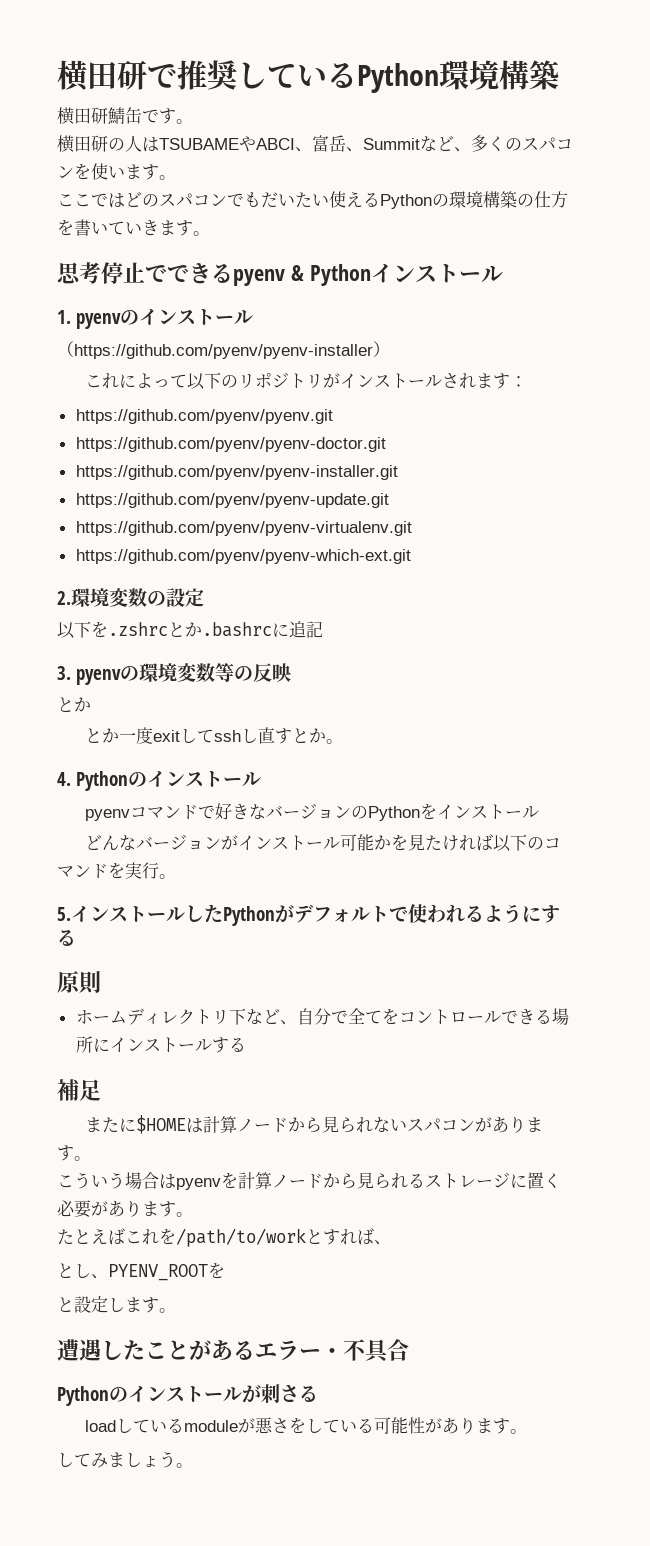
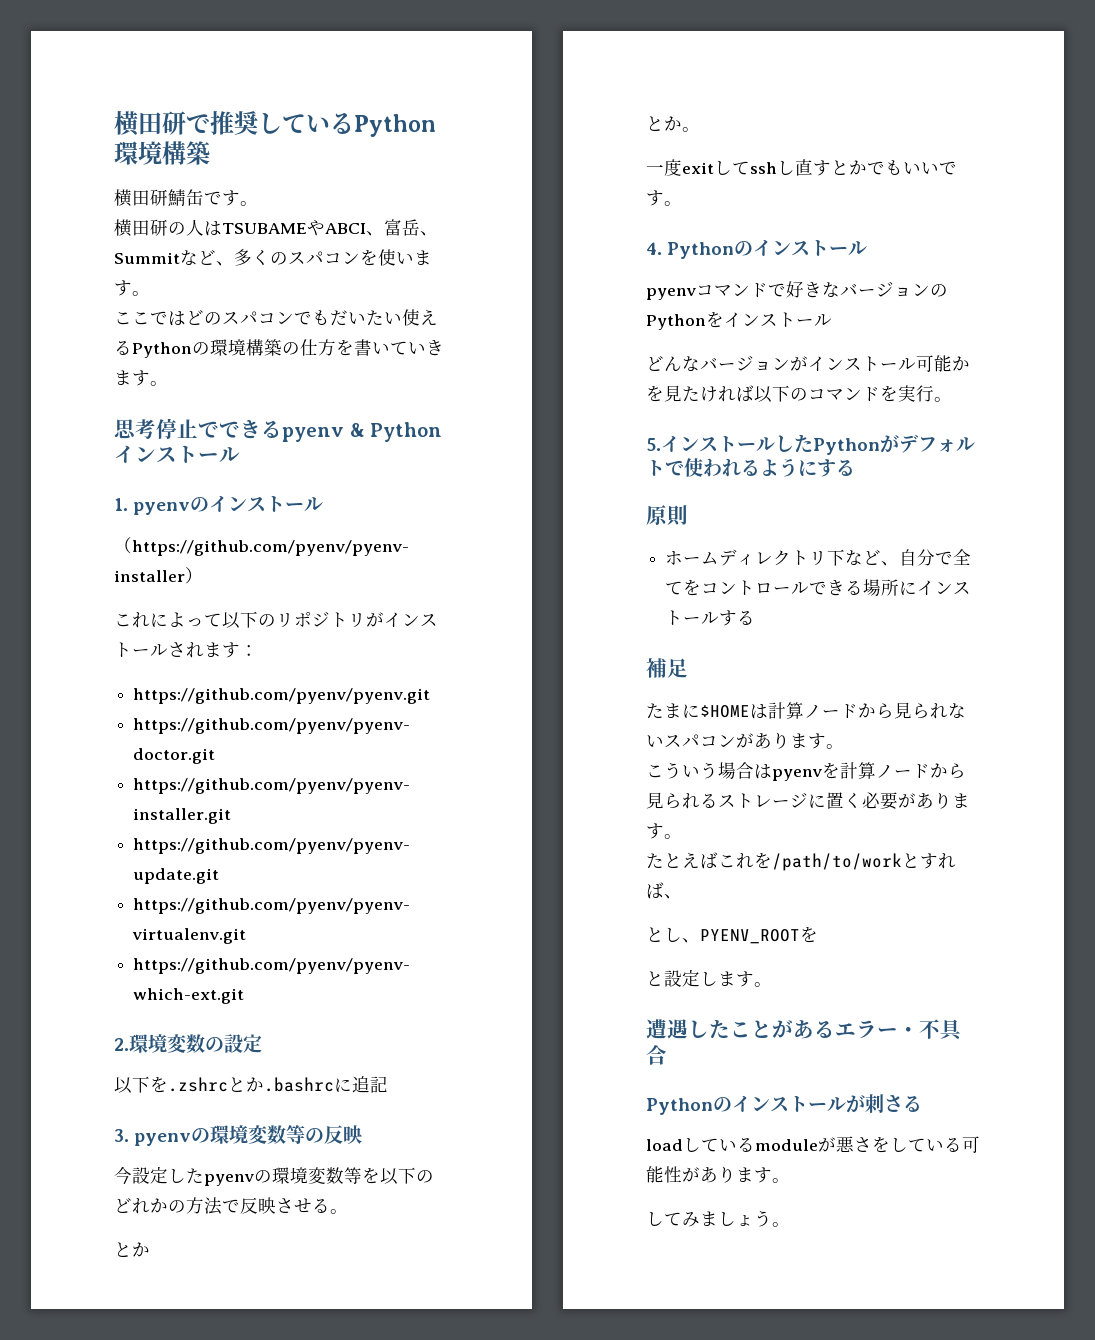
+ 今設定したpyenvの環境変数等を以下のどれかの方法で反映させる。
- とか一度exitしてsshし直すとか。
+ とか。
+ 一度exitしてsshし直すとかでもいいです。
- またに$HOMEは計算ノードから見られないスパコンがあります。
+ たまに$HOMEは計算ノードから見られないスパコンがあります。

